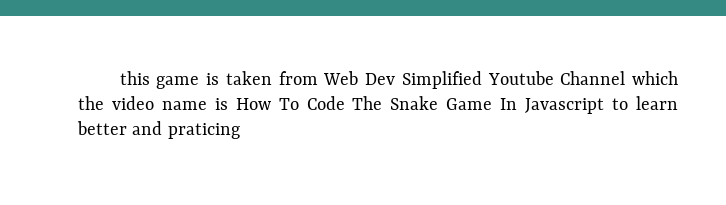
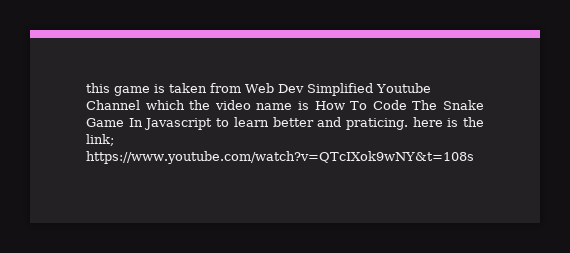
- this game is taken from Web Dev Simplified Youtube Channel which the video name is How To Code The Snake Game In Javascript to learn better and praticing
+ this game is taken from Web Dev Simplified Youtube Channel which the video name is How To Code The Snake Game In Javascript to learn better and praticing. here is the link; https://www.youtube.com/watch?v=QTcIXok9wNY&t=108s

